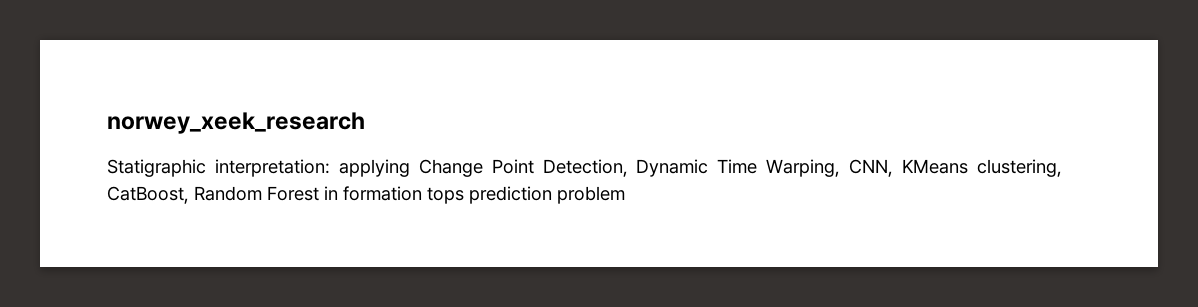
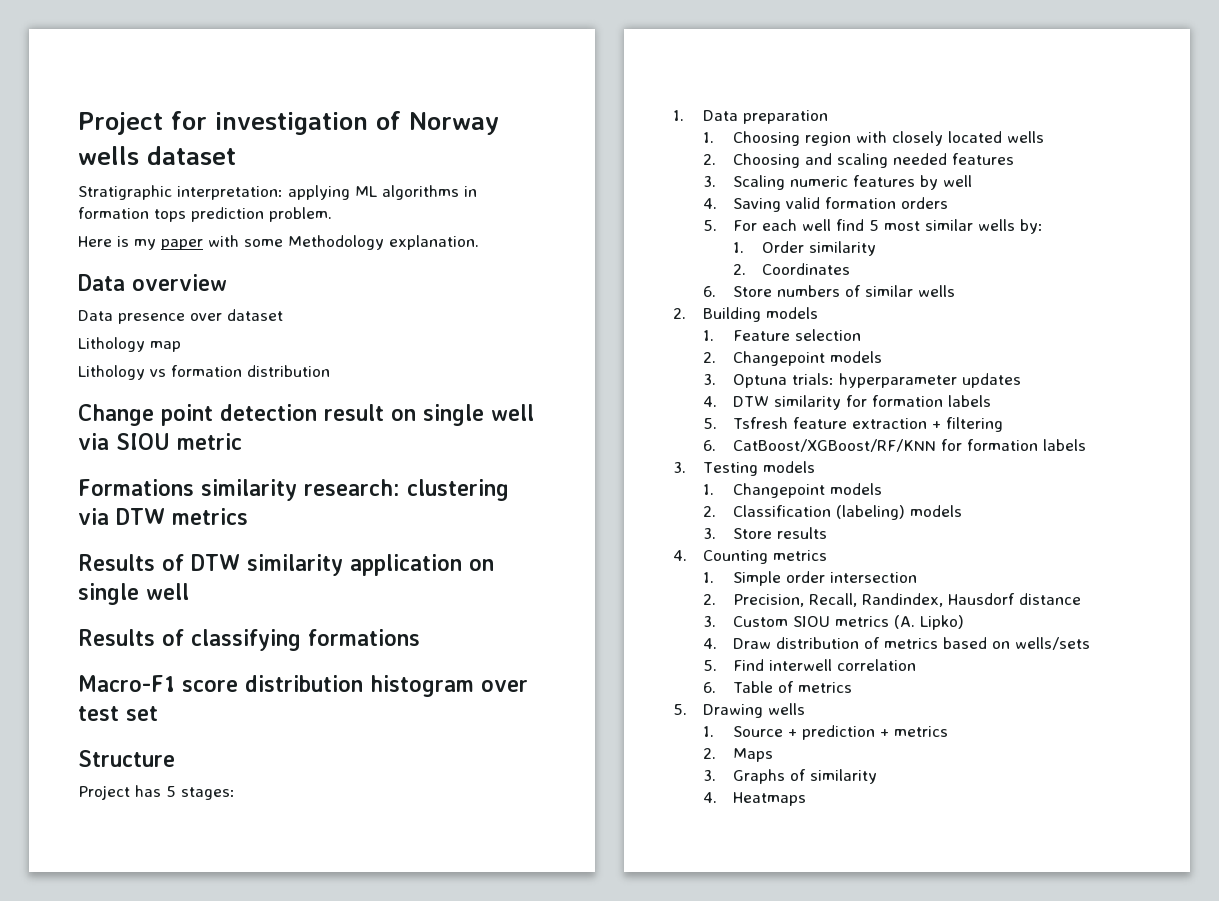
- norwey_xeek_research
- Statigraphic interpretation: applying Change Point Detection, Dynamic Time Warping, CNN, KMeans clustering, CatBoost, Random Forest in formation tops prediction problem
+ Project for investigation of Norway wells dataset
+ Stratigraphic interpretation: applying ML algorithms in formation tops prediction problem.
+ Here is my paper with some Methodology explanation.
+ Data overview
+ Data presence over dataset
+ Lithology map
+ Lithology vs formation distribution
+ Change point detection result on single well via SIOU metric
+ Formations similarity research: clustering via DTW metrics
+ Results of DTW similarity application on single well
+ Results of classifying formations
+ Macro-F1 score distribution histogram over test set
+ Structure
+ Project has 5 stages:
+ 1. Data preparation
+ 1. Choosing region with closely located wells
+ 2. Choosing and scaling needed features
+ 3. Scaling numeric features by well
+ 4. Saving valid formation orders
+ 5. For each well find 5 most similar wells by:
+ 1. Order similarity
+ 2. Coordinates
+ 6. Store numbers of similar wells
+ 2. Building models
+ 1. Feature selection
+ 2. Changepoint models
+ 3. Optuna trials: hyperparameter updates
+ 4. DTW similarity for formation labels
+ 5. Tsfresh feature extraction + filtering
+ 6. CatBoost/XGBoost/RF/KNN for formation labels
+ 3. Testing models
+ 1. Changepoint models
+ 2. Classification (labeling) models
+ 3. Store results
+ 4. Counting metrics
+ 1. Simple order intersection
+ 2. Precision, Recall, Randindex, Hausdorf distance
+ 3. Custom SIOU metrics (A. Lipko)
+ 4. Draw distribution of metrics based on wells/sets
+ 5. Find interwell correlation
+ 6. Table of metrics
+ 5. Drawing wells
+ 1. Source + prediction + metrics
+ 2. Maps
+ 3. Graphs of similarity
+ 4. Heatmaps

